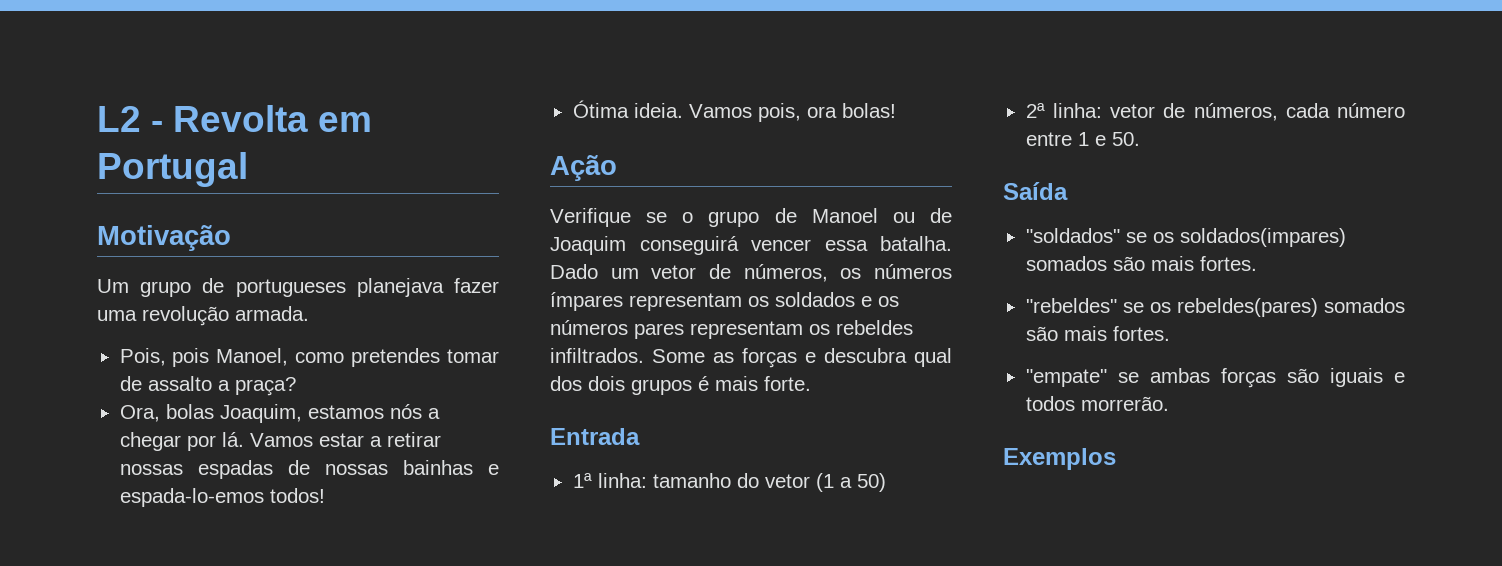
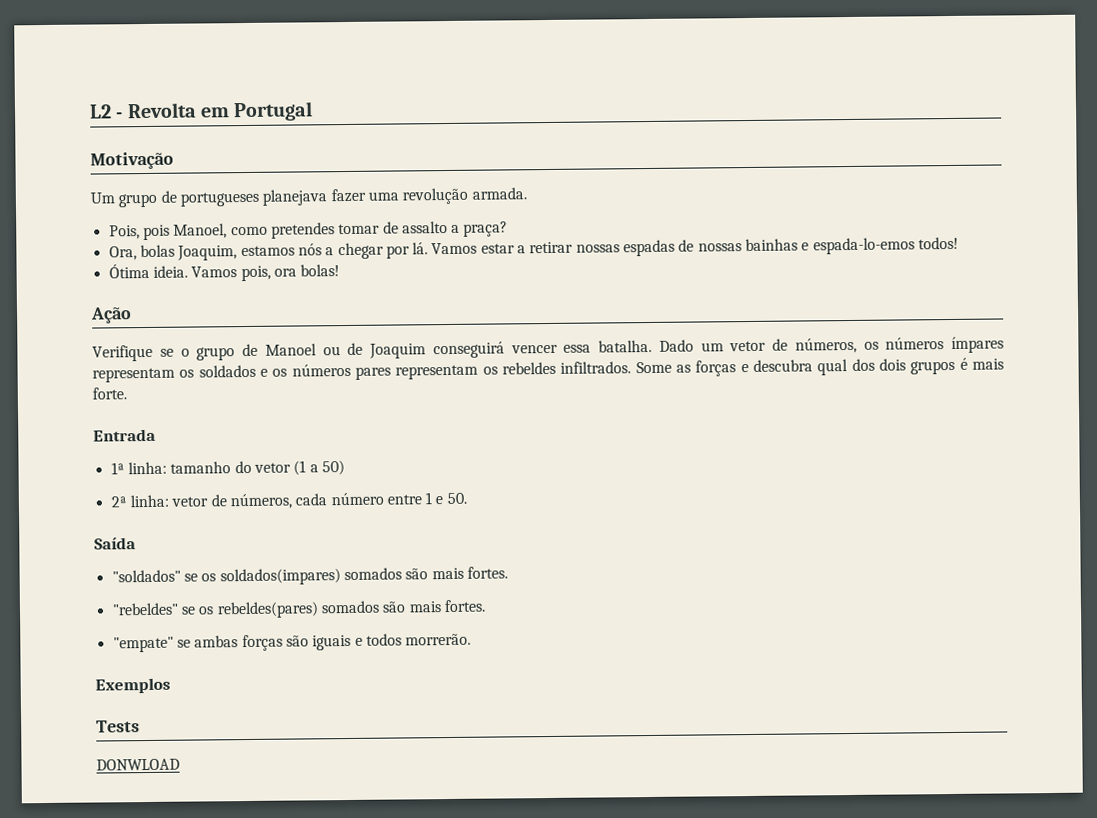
+ Tests
+ DONWLOAD

